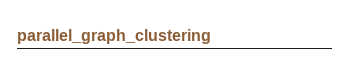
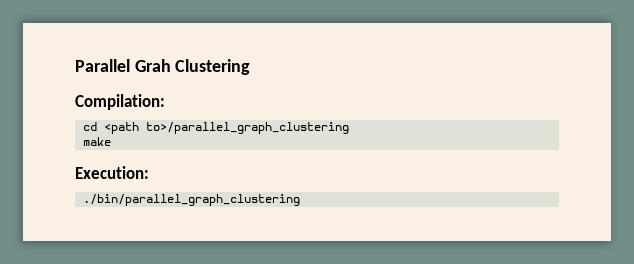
- parallel_graph_clustering
+ Parallel Grah Clustering
+ Compilation:
+ cd <path to>/parallel_graph_clustering
+ make
+ Execution:
+ ./bin/parallel_graph_clustering

